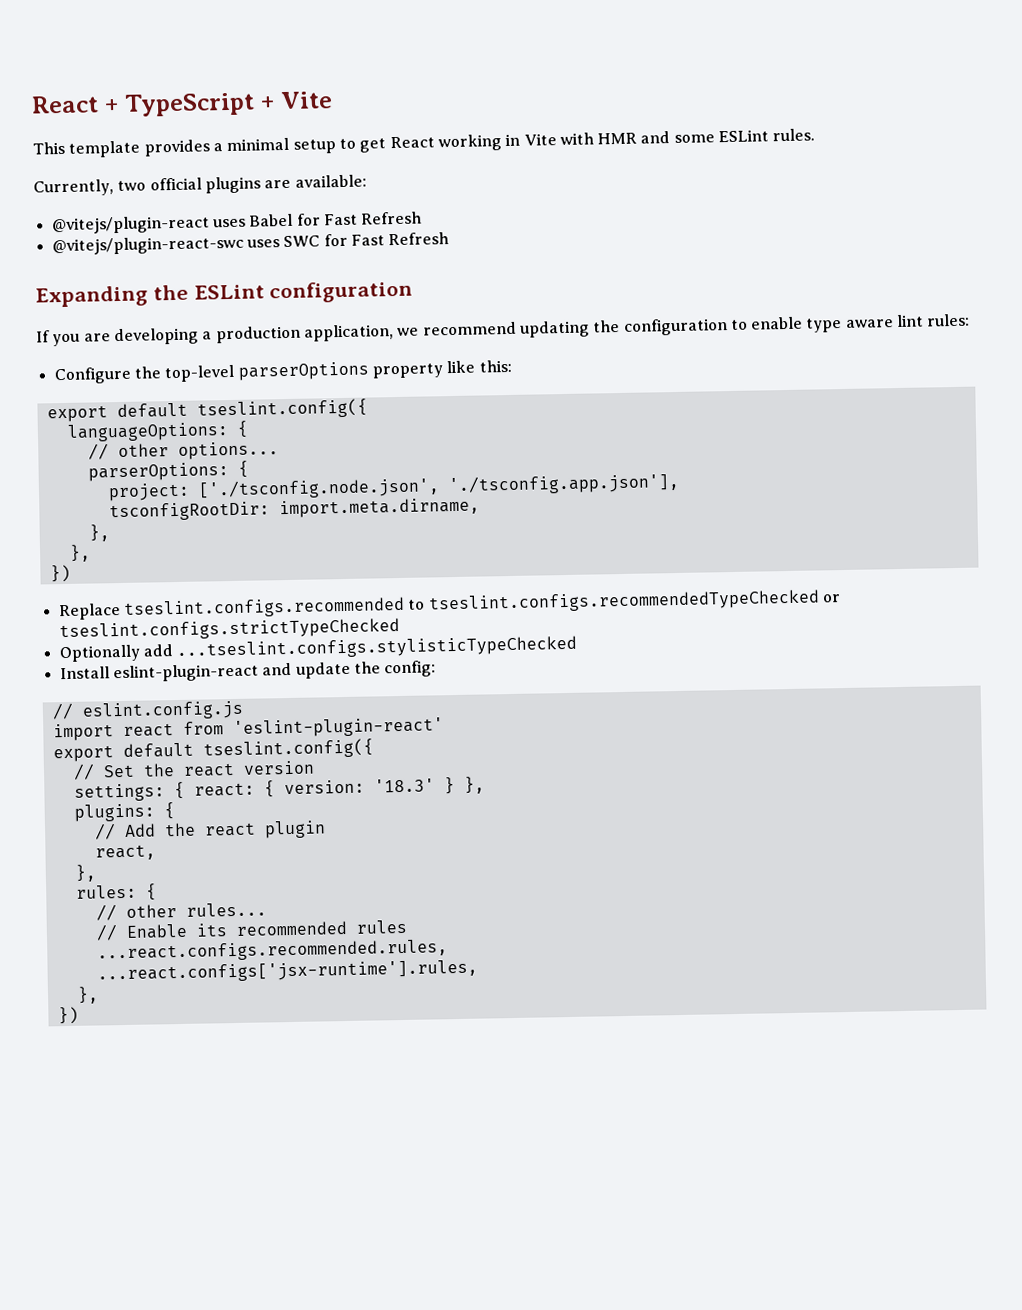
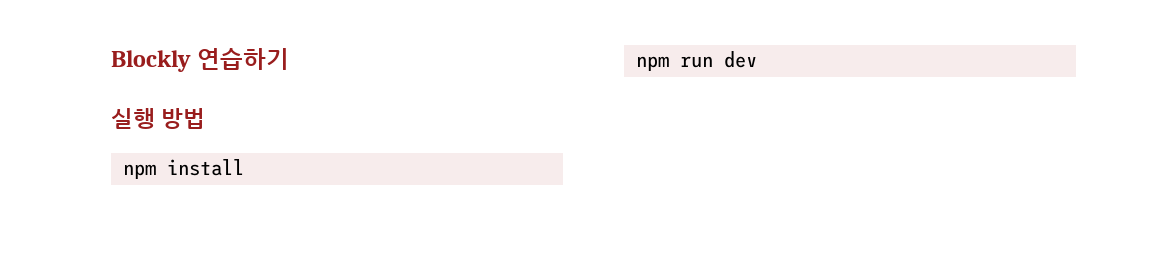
- React + TypeScript + Vite
- This template provides a minimal setup to get React working in Vite with HMR and some ESLint rules.
- Currently, two official plugins are available:
- @vitejs/plugin-react uses Babel for Fast Refresh
- @vitejs/plugin-react-swc uses SWC for Fast Refresh
- Expanding the ESLint configuration
- If you are developing a production application, we recommend updating the configuration to enable type aware lint rules:
- Configure the top-level parserOptions property like this:
- export default tseslint.config({
- languageOptions: {
- // other options...
- parserOptions: {
- project: ['./tsconfig.node.json', './tsconfig.app.json'],
- tsconfigRootDir: import.meta.dirname,
- },
- },
- })
- Replace tseslint.configs.recommended to tseslint.configs.recommendedTypeChecked or tseslint.configs.strictTypeChecked
- Optionally add ...tseslint.configs.stylisticTypeChecked
- Install eslint-plugin-react and update the config:
- // eslint.config.js
- import react from 'eslint-plugin-react'
- export default tseslint.config({
- // Set the react version
- settings: { react: { version: '18.3' } },
- plugins: {
- // Add the react plugin
- react,
- },
- rules: {
- // other rules...
- // Enable its recommended rules
- ...react.configs.recommended.rules,
- ...react.configs['jsx-runtime'].rules,
- },
- })
+ Blockly 연습하기
+ 실행 방법
+ npm install
+ npm run dev

